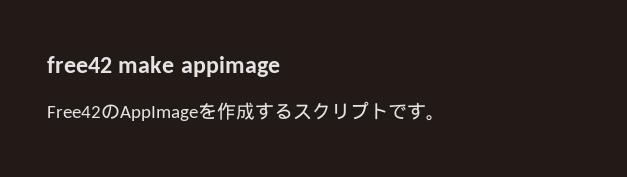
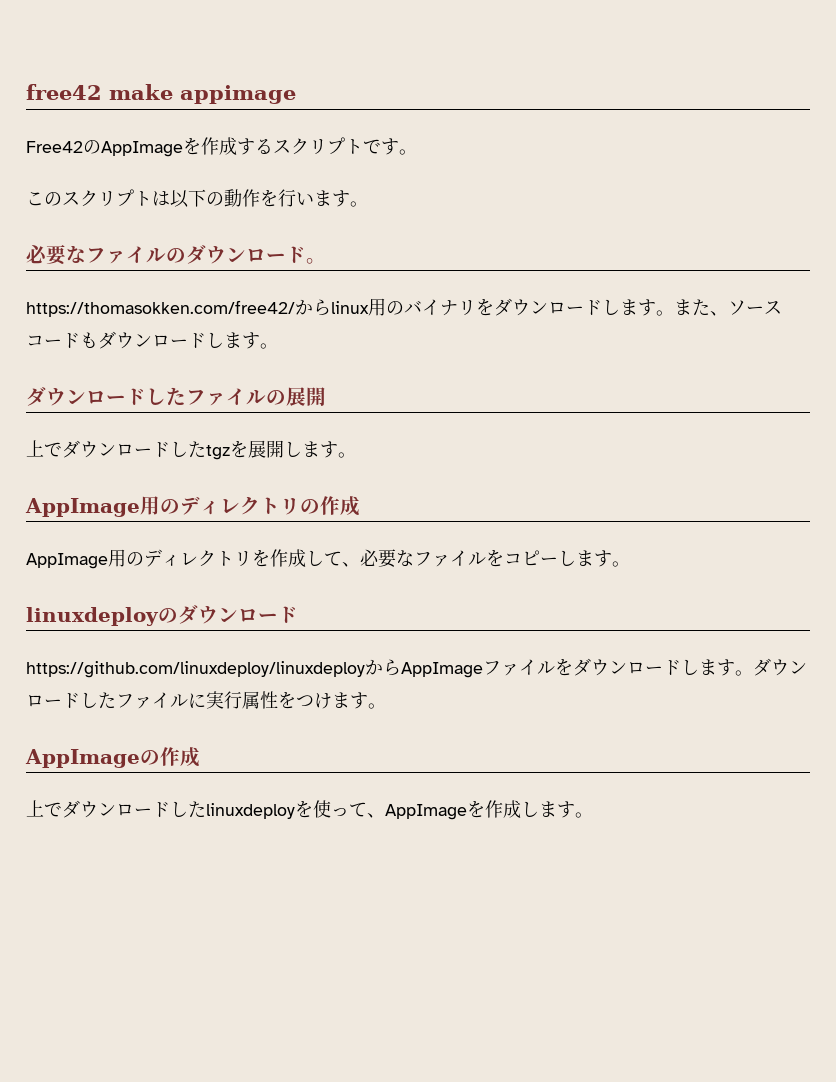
+ このスクリプトは以下の動作を行います。
+ 必要なファイルのダウンロード。
+ https://thomasokken.com/free42/からlinux用のバイナリをダウンロードします。また、ソースコードもダウンロードします。
+ ダウンロードしたファイルの展開
+ 上でダウンロードしたtgzを展開します。
+ AppImage用のディレクトリの作成
+ AppImage用のディレクトリを作成して、必要なファイルをコピーします。
+ linuxdeployのダウンロード
+ https://github.com/linuxdeploy/linuxdeployからAppImageファイルをダウンロードします。ダウンロードしたファイルに実行属性をつけます。
+ AppImageの作成
+ 上でダウンロードしたlinuxdeployを使って、AppImageを作成します。

